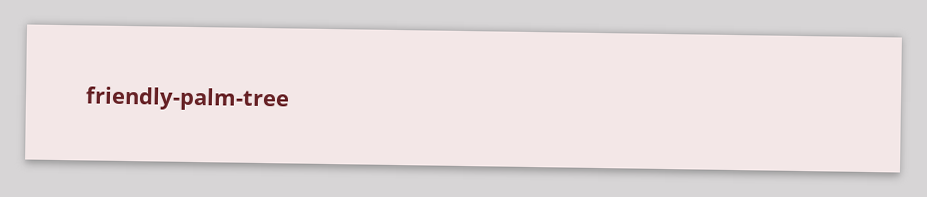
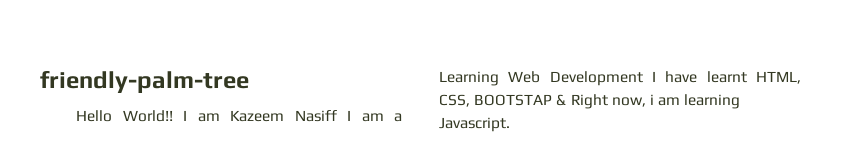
+ Hello World!! I am Kazeem Nasiff I am a Learning Web Development I have learnt HTML, CSS, BOOTSTAP & Right now, i am learning Javascript.

